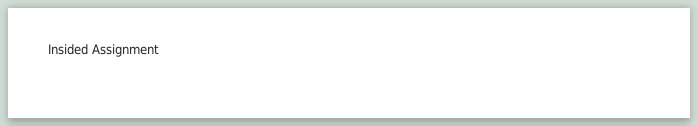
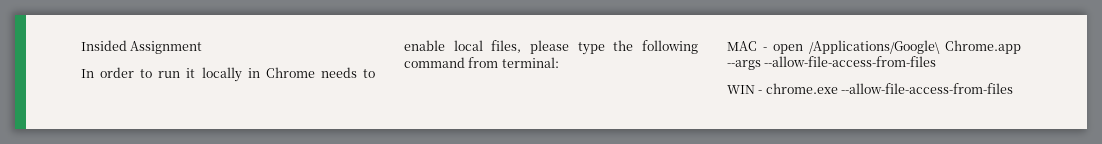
+ In order to run it locally in Chrome needs to enable local files, please type the following command from terminal:
+ MAC - open /Applications/Google\ Chrome.app --args --allow-file-access-from-files
+ WIN - chrome.exe --allow-file-access-from-files

